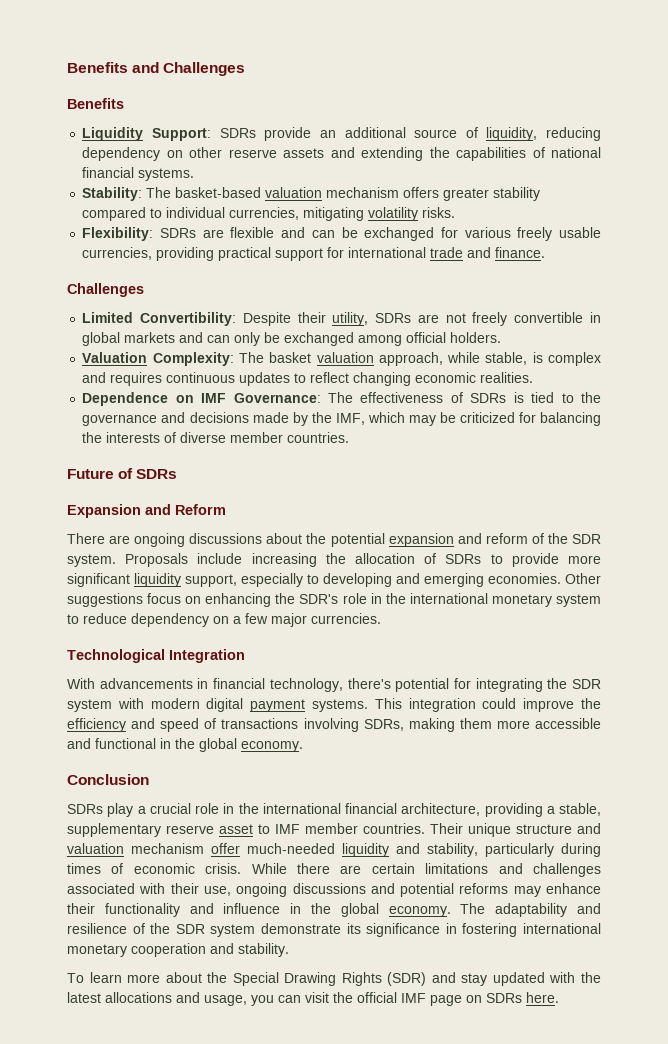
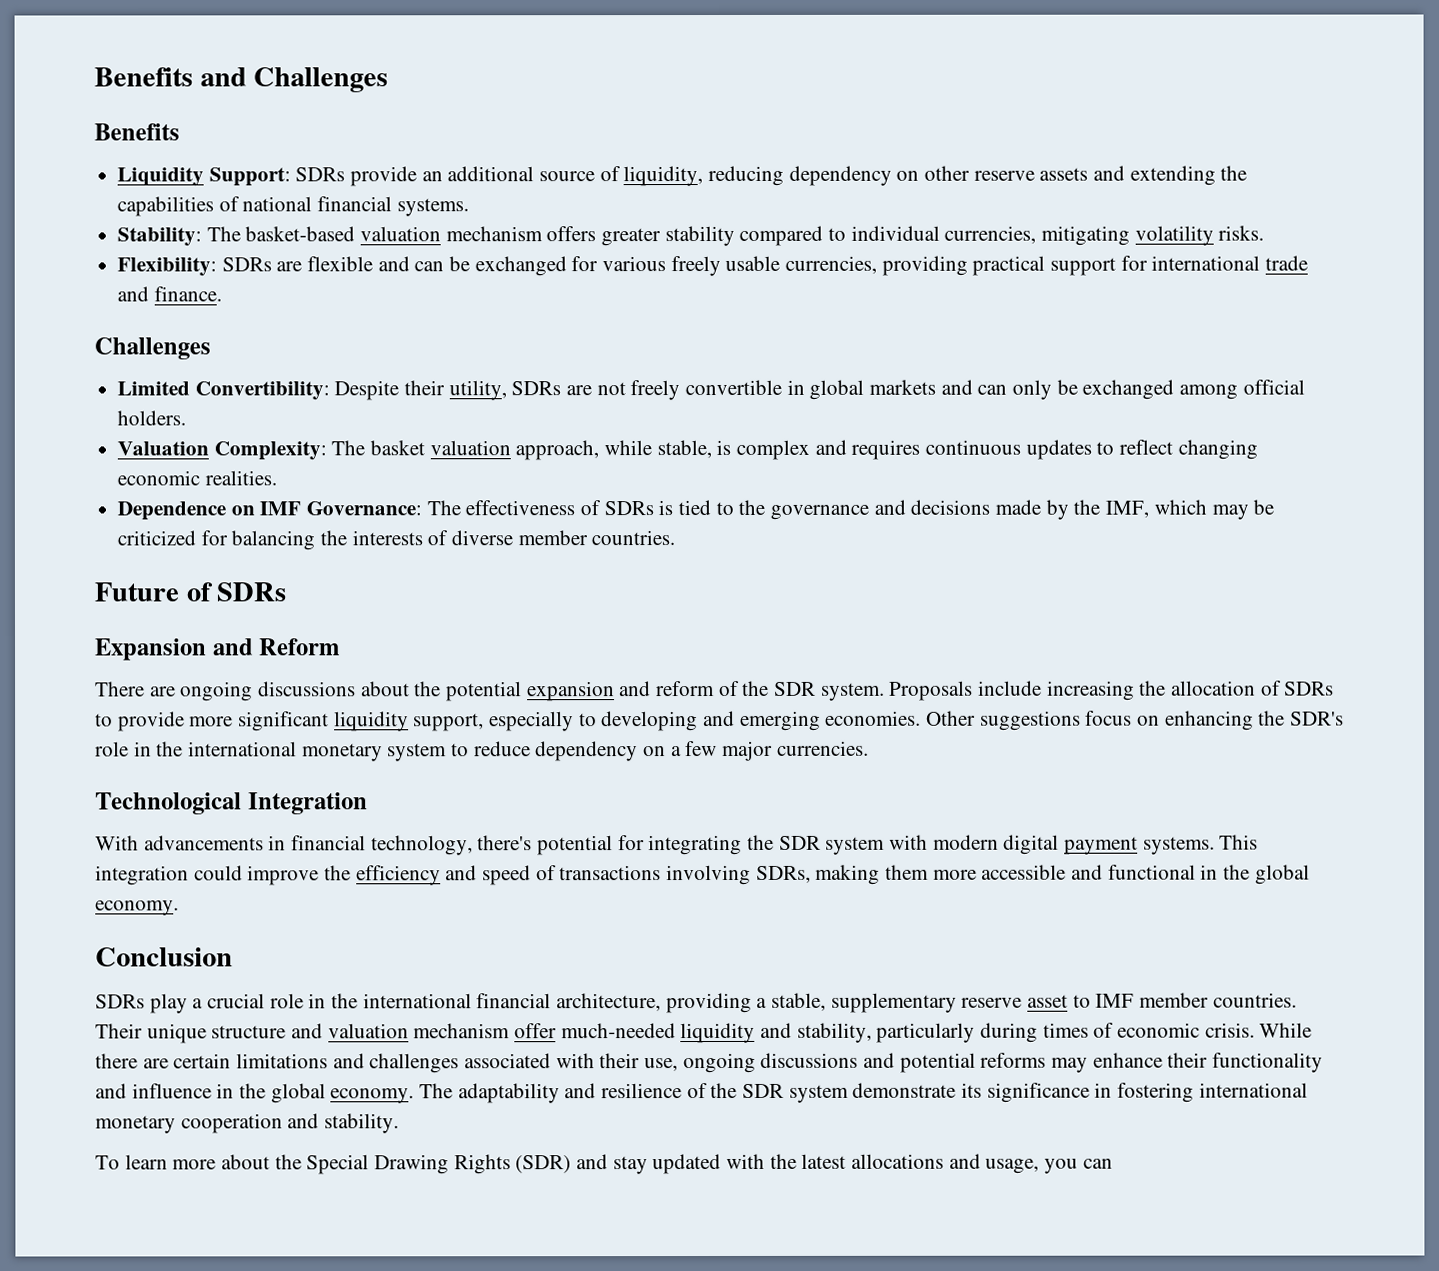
- To learn more about the Special Drawing Rights (SDR) and stay updated with the latest allocations and usage, you can visit the official IMF page on SDRs here.
+ To learn more about the Special Drawing Rights (SDR) and stay updated with the latest allocations and usage, you can

